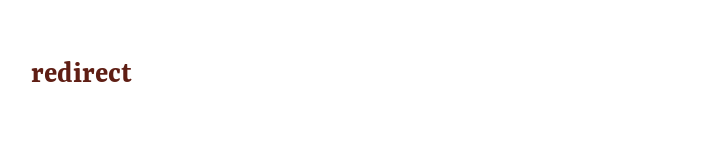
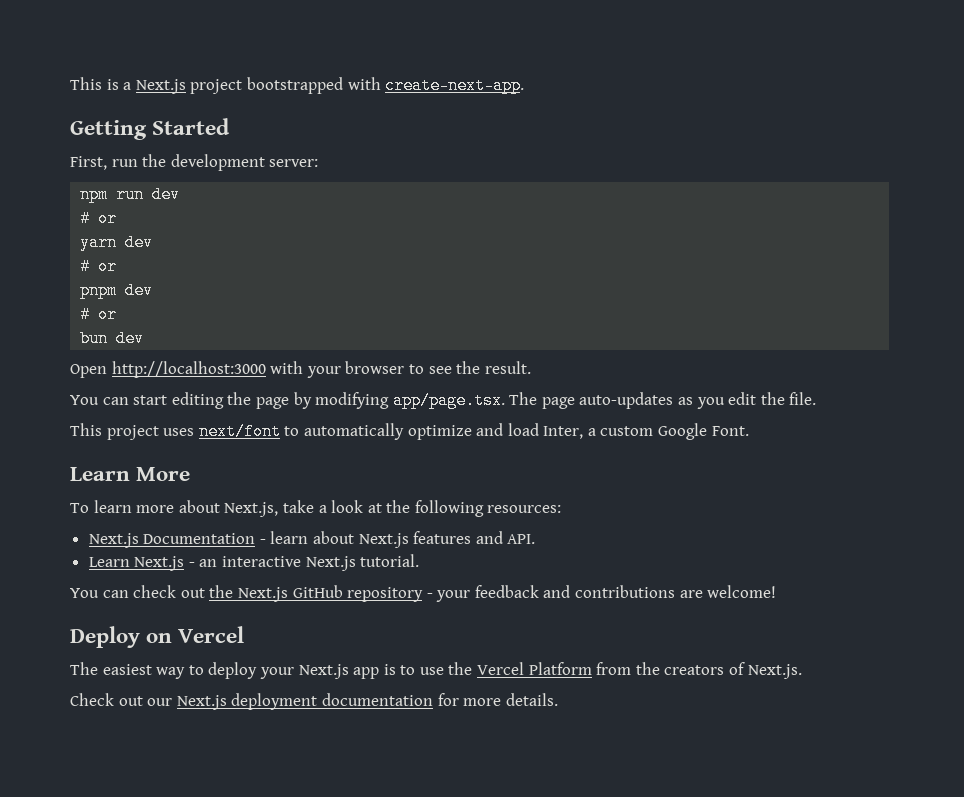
- redirect
+ This is a Next.js project bootstrapped with create-next-app.
+ Getting Started
+ First, run the development server:
+ npm run dev
+ # or
+ yarn dev
+ # or
+ pnpm dev
+ # or
+ bun dev
+ Open http://localhost:3000 with your browser to see the result.
+ You can start editing the page by modifying app/page.tsx. The page auto-updates as you edit the file.
+ This project uses next/font to automatically optimize and load Inter, a custom Google Font.
+ Learn More
+ To learn more about Next.js, take a look at the following resources:
+ Next.js Documentation - learn about Next.js features and API.
+ Learn Next.js - an interactive Next.js tutorial.
+ You can check out the Next.js GitHub repository - your feedback and contributions are welcome!
+ Deploy on Vercel
+ The easiest way to deploy your Next.js app is to use the Vercel Platform from the creators of Next.js.
+ Check out our Next.js deployment documentation for more details.

